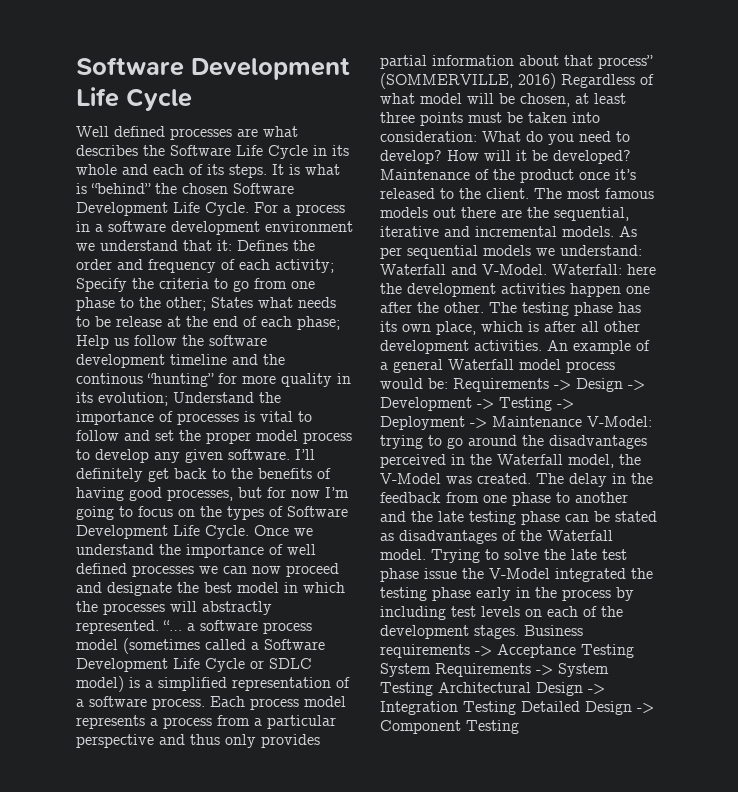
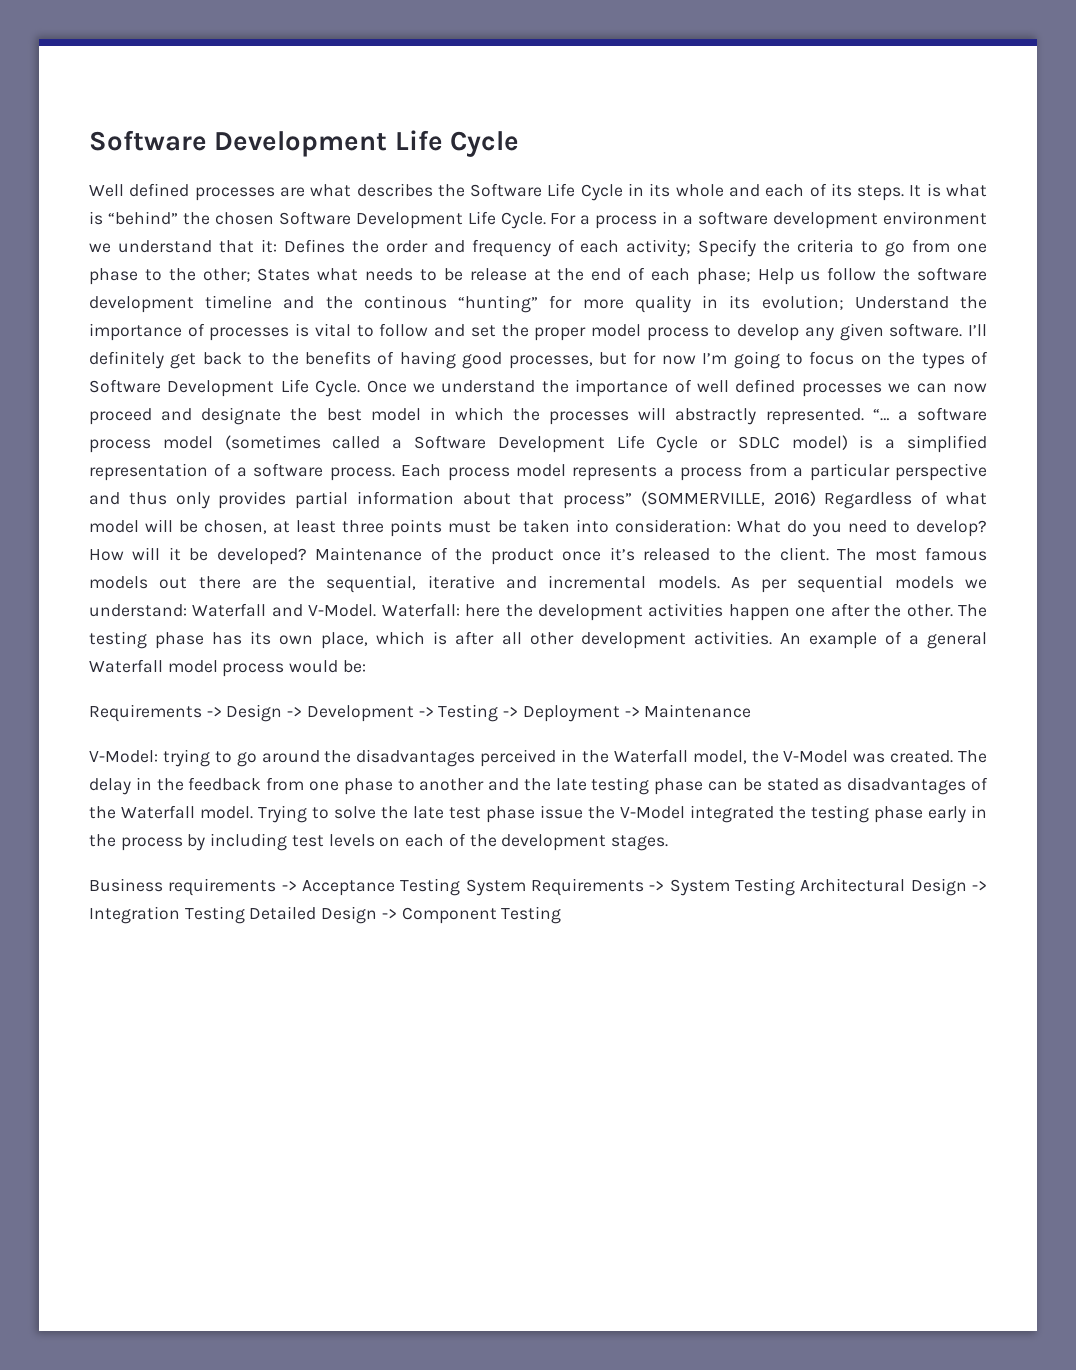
- An example of a general Waterfall model process would be: Requirements -> Design -> Development -> Testing -> Deployment -> Maintenance V-Model: trying to go around the disadvantages perceived in the Waterfall model, the V-Model was created.
+ An example of a general Waterfall model process would be:
+ Requirements -> Design -> Development -> Testing -> Deployment -> Maintenance
+ V-Model: trying to go around the disadvantages perceived in the Waterfall model, the V-Model was created.
- Trying to solve the late test phase issue the V-Model integrated the testing phase early in the process by including test levels on each of the development stages. Business requirements -> Acceptance Testing System Requirements -> System Testing Architectural Design -> Integration Testing Detailed Design -> Component Testing
+ Trying to solve the late test phase issue the V-Model integrated the testing phase early in the process by including test levels on each of the development stages.
+ Business requirements -> Acceptance Testing System Requirements -> System Testing Architectural Design -> Integration Testing Detailed Design -> Component Testing

